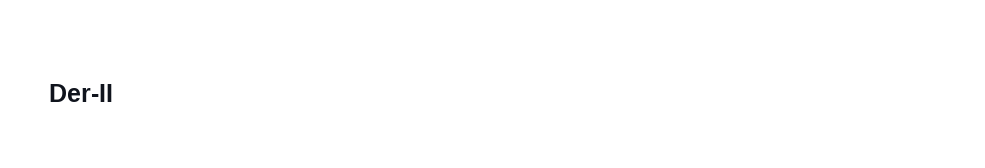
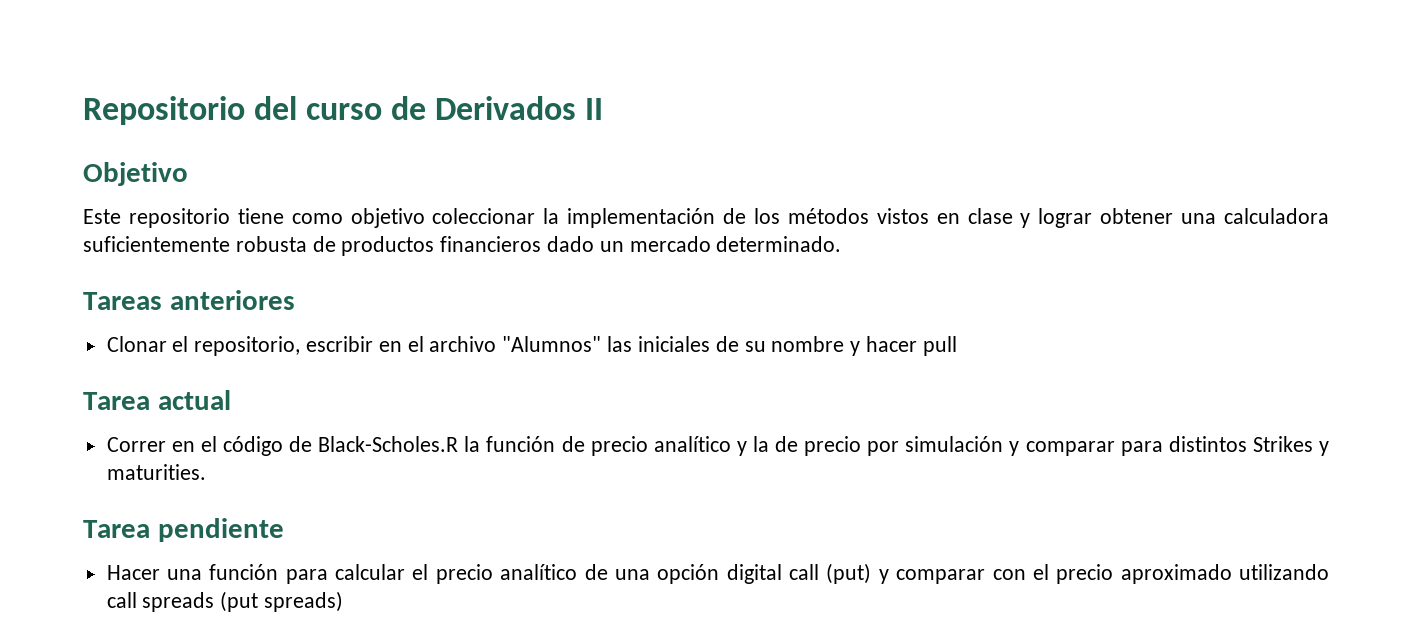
- Der-II
+ Repositorio del curso de Derivados II
+ Objetivo
+ Este repositorio tiene como objetivo coleccionar la implementación de los métodos vistos en clase y lograr obtener una calculadora suficientemente robusta de productos financieros dado un mercado determinado.
+ Tareas anteriores
+ Clonar el repositorio, escribir en el archivo "Alumnos" las iniciales de su nombre y hacer pull
+ Tarea actual
+ Correr en el código de Black-Scholes.R la función de precio analítico y la de precio por simulación y comparar para distintos Strikes y maturities.
+ Tarea pendiente
+ Hacer una función para calcular el precio analítico de una opción digital call (put) y comparar con el precio aproximado utilizando call spreads (put spreads)

